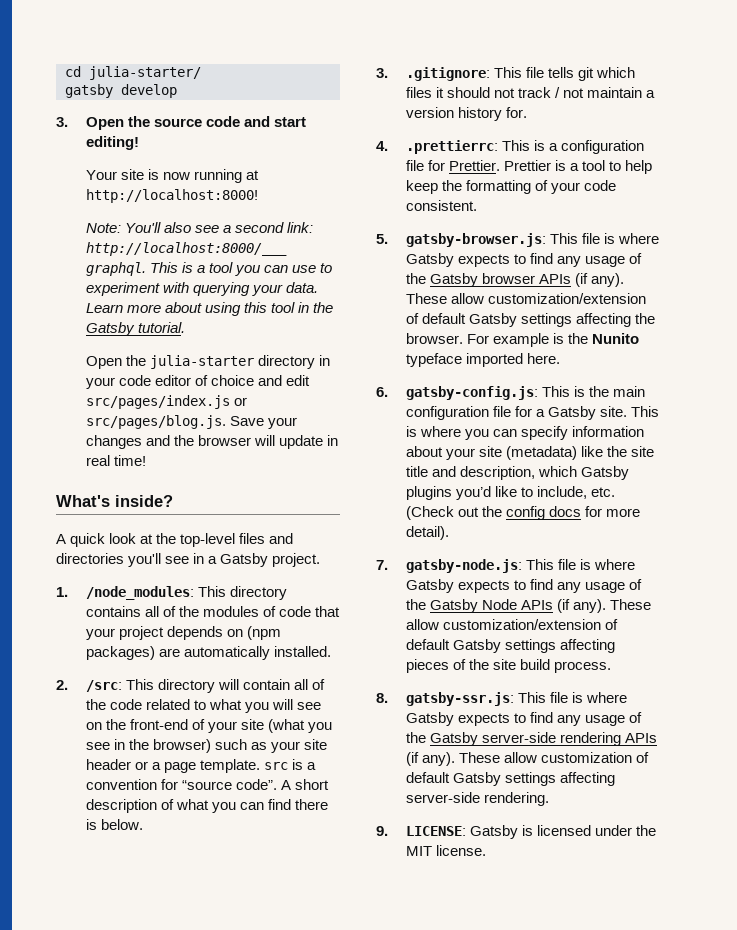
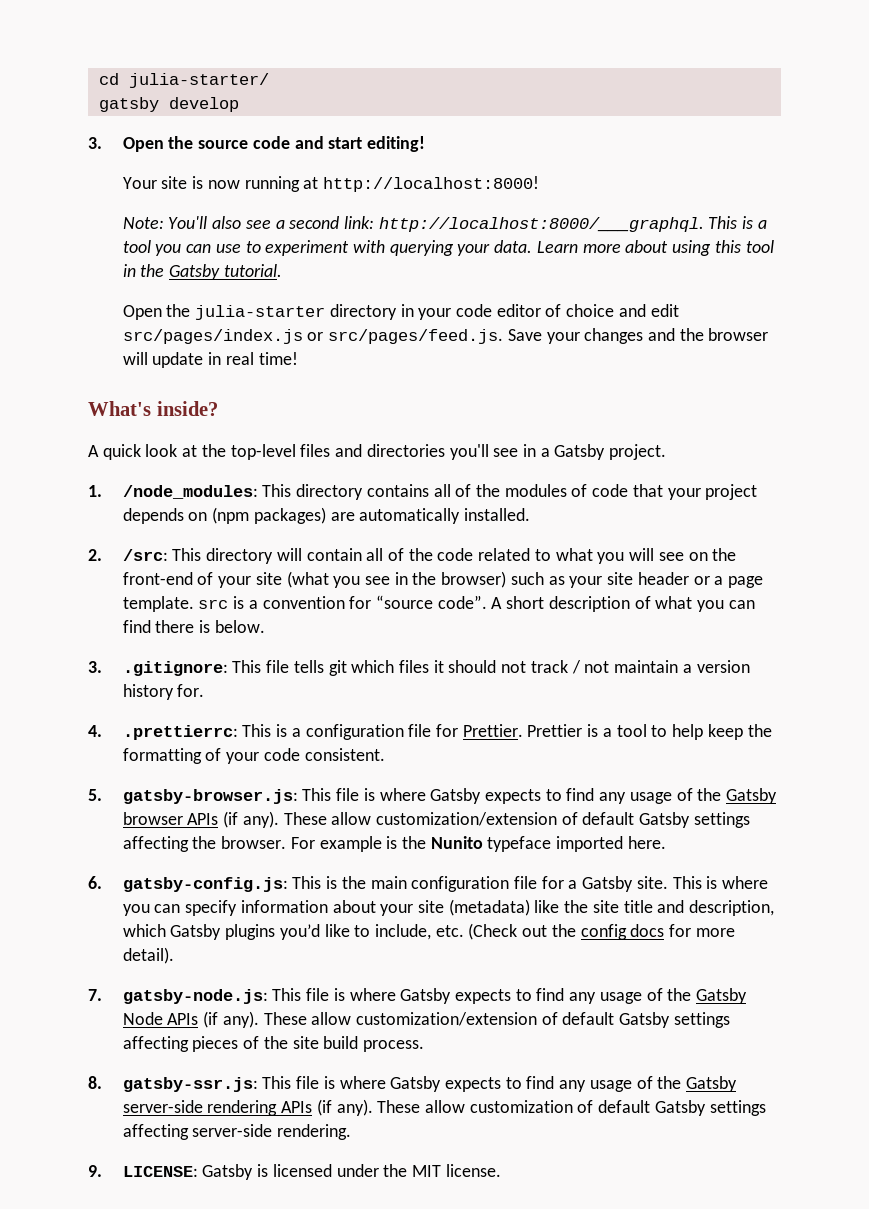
- Open the julia-starter directory in your code editor of choice and edit src/pages/index.js or src/pages/blog.js. Save your changes and the browser will update in real time!
+ Open the julia-starter directory in your code editor of choice and edit src/pages/index.js or src/pages/feed.js. Save your changes and the browser will update in real time!

